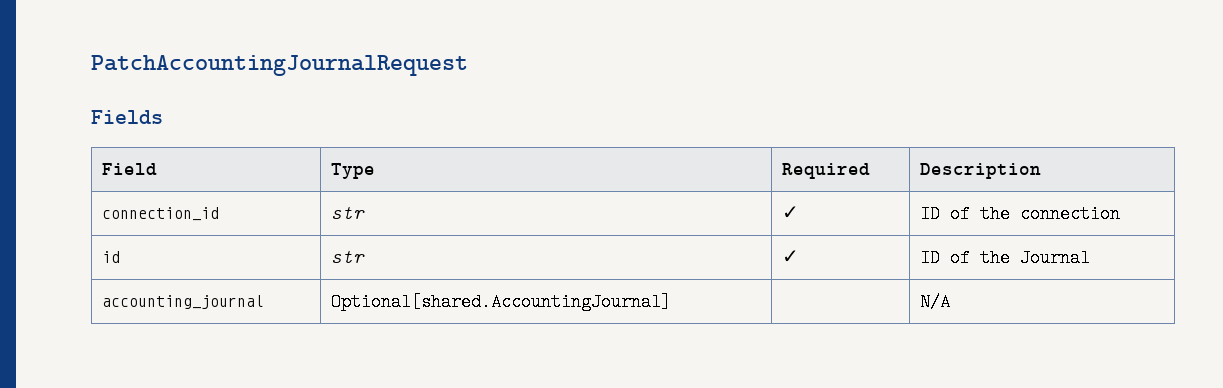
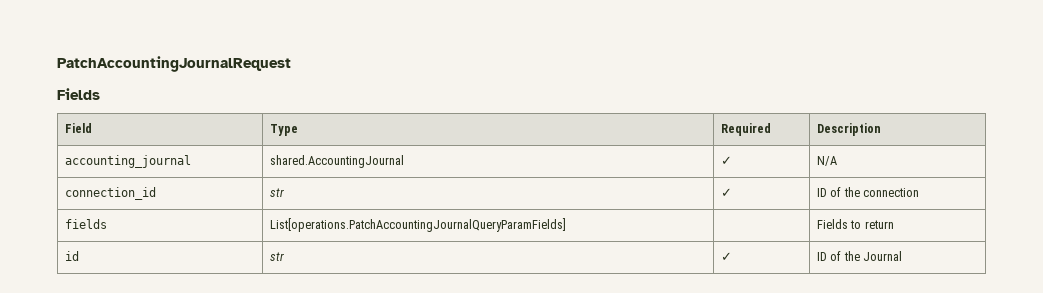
+ accounting_journal | shared.AccountingJournal | ✓ | N/A
+ fields | List[operations.PatchAccountingJournalQueryParamFields] | | Fields to return
- accounting_journal | Optional[shared.AccountingJournal] | | N/A

